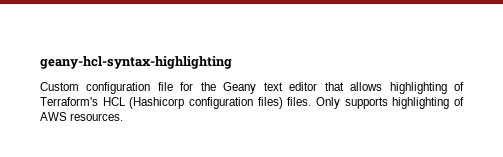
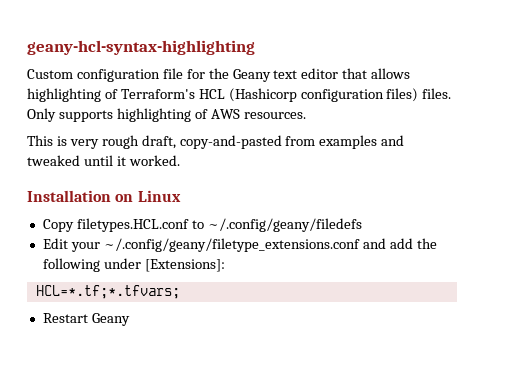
+ This is very rough draft, copy-and-pasted from examples and tweaked until it worked.
+ Installation on Linux
+ Copy filetypes.HCL.conf to ~/.config/geany/filedefs
+ Edit your ~/.config/geany/filetype_extensions.conf and add the following under [Extensions]:
+ HCL=*.tf;*.tfvars;
+ Restart Geany

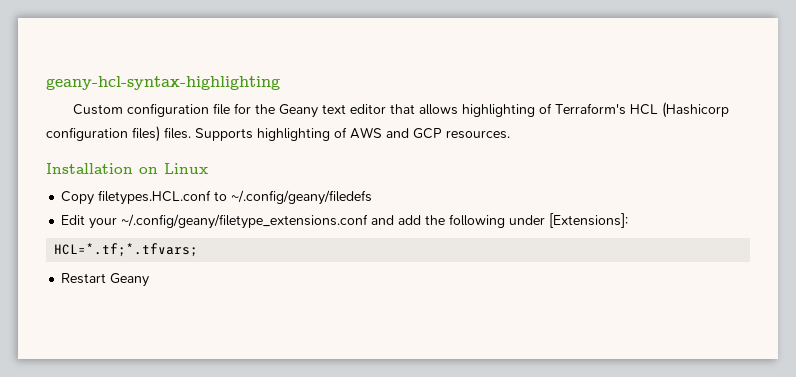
- Only supports highlighting of AWS resources.
+ Supports highlighting of AWS and GCP resources.
- This is very rough draft, copy-and-pasted from examples and tweaked until it worked.

